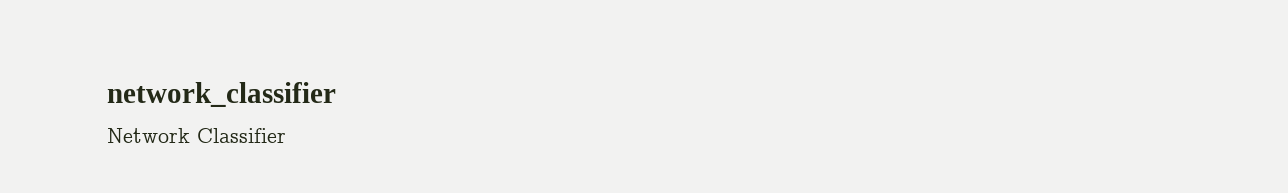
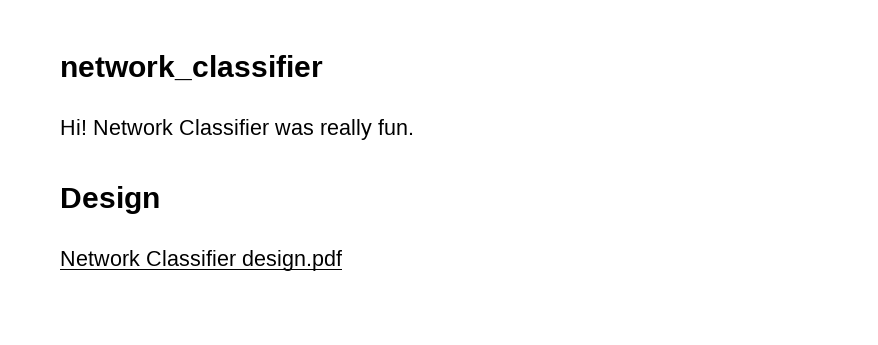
- Network Classifier
+ Hi! Network Classifier was really fun.
+ Design
+ Network Classifier design.pdf

